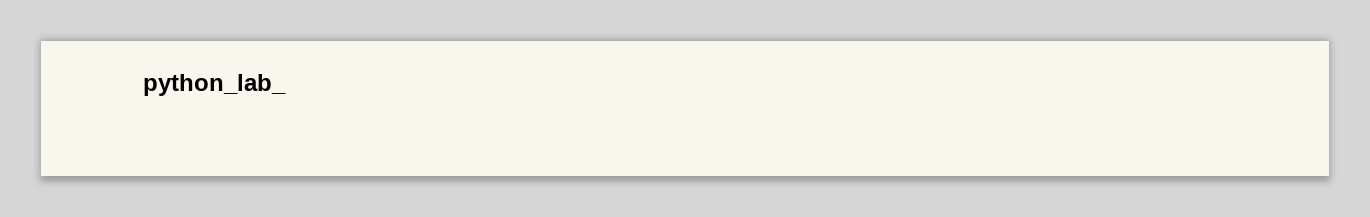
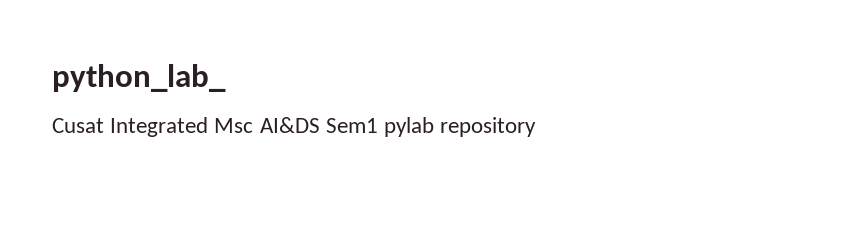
+ Cusat Integrated Msc AI&DS Sem1 pylab repository

